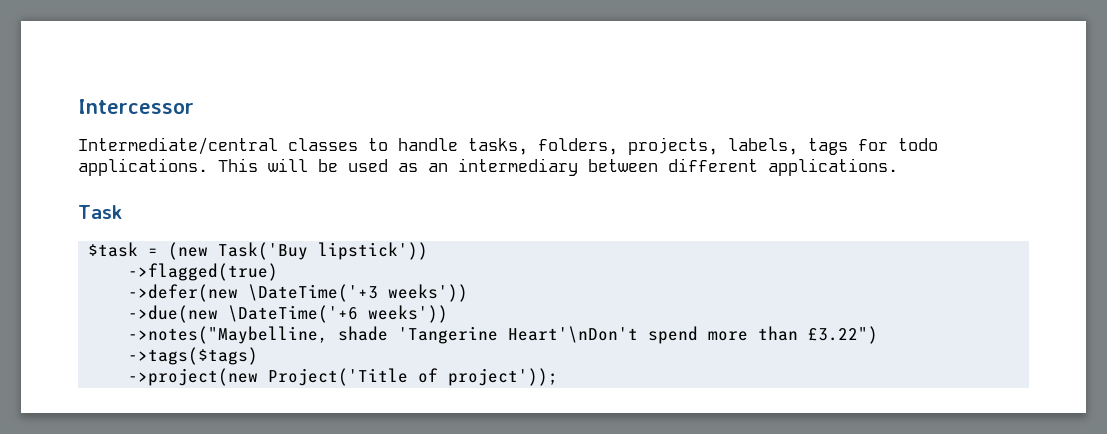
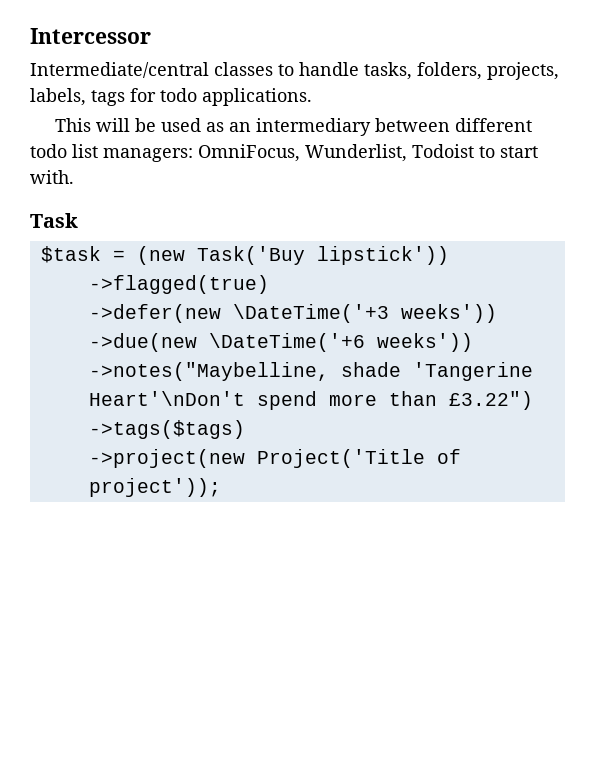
- Intermediate/central classes to handle tasks, folders, projects, labels, tags for todo applications. This will be used as an intermediary between different applications.
+ Intermediate/central classes to handle tasks, folders, projects, labels, tags for todo applications.
+ This will be used as an intermediary between different todo list managers: OmniFocus, Wunderlist, Todoist to start with.

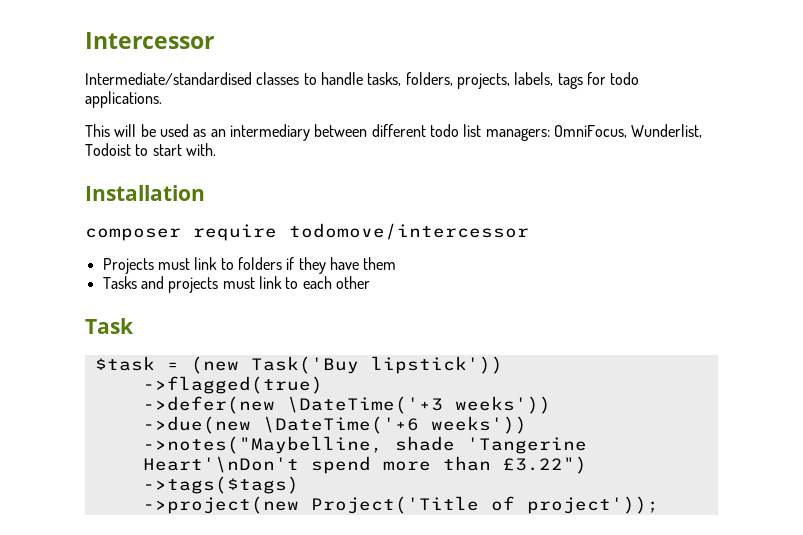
- Intermediate/central classes to handle tasks, folders, projects, labels, tags for todo applications.
+ Intermediate/standardised classes to handle tasks, folders, projects, labels, tags for todo applications.
+ Installation
+ composer require todomove/intercessor
+ Projects must link to folders if they have them
+ Tasks and projects must link to each other

